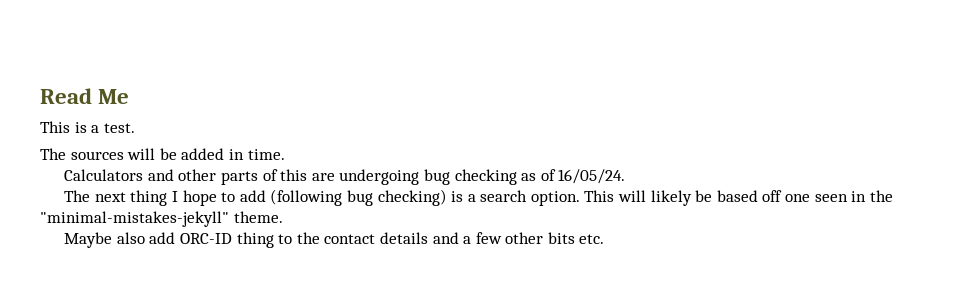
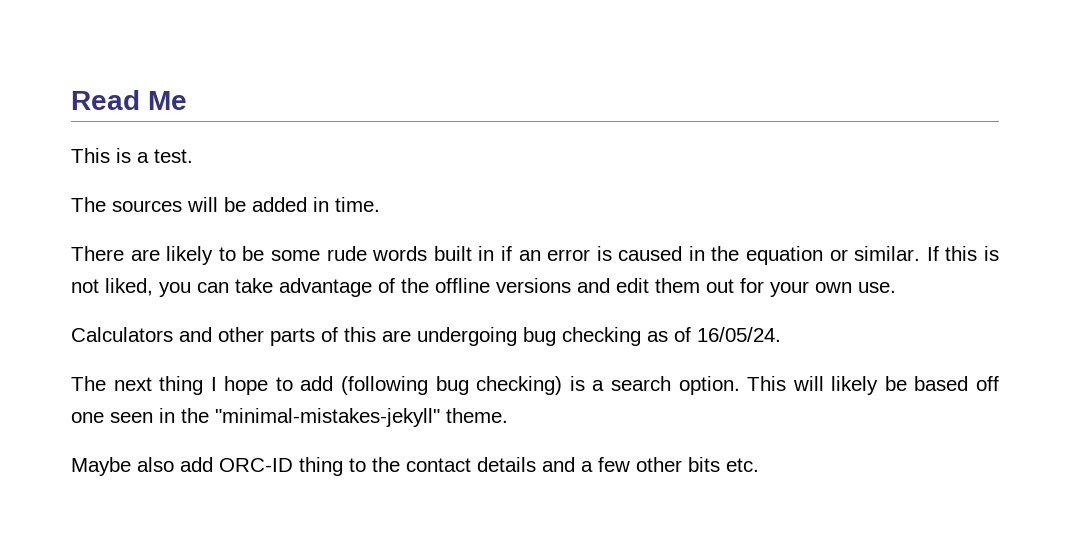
+ There are likely to be some rude words built in if an error is caused in the equation or similar. If this is not liked, you can take advantage of the offline versions and edit them out for your own use.

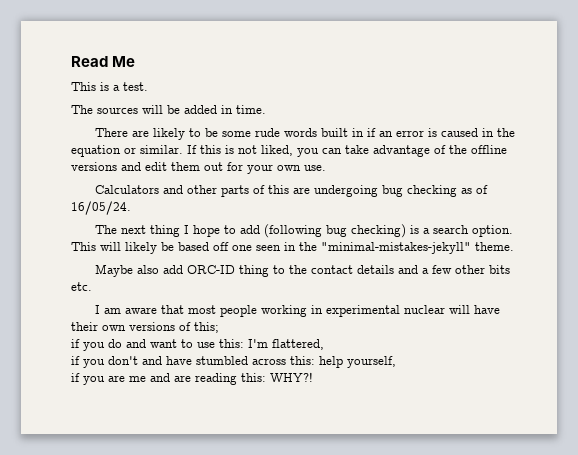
+ I am aware that most people working in experimental nuclear will have their own versions of this;
+ if you do and want to use this: I'm flattered,
+ if you don't and have stumbled across this: help yourself,
+ if you are me and are reading this: WHY?!

